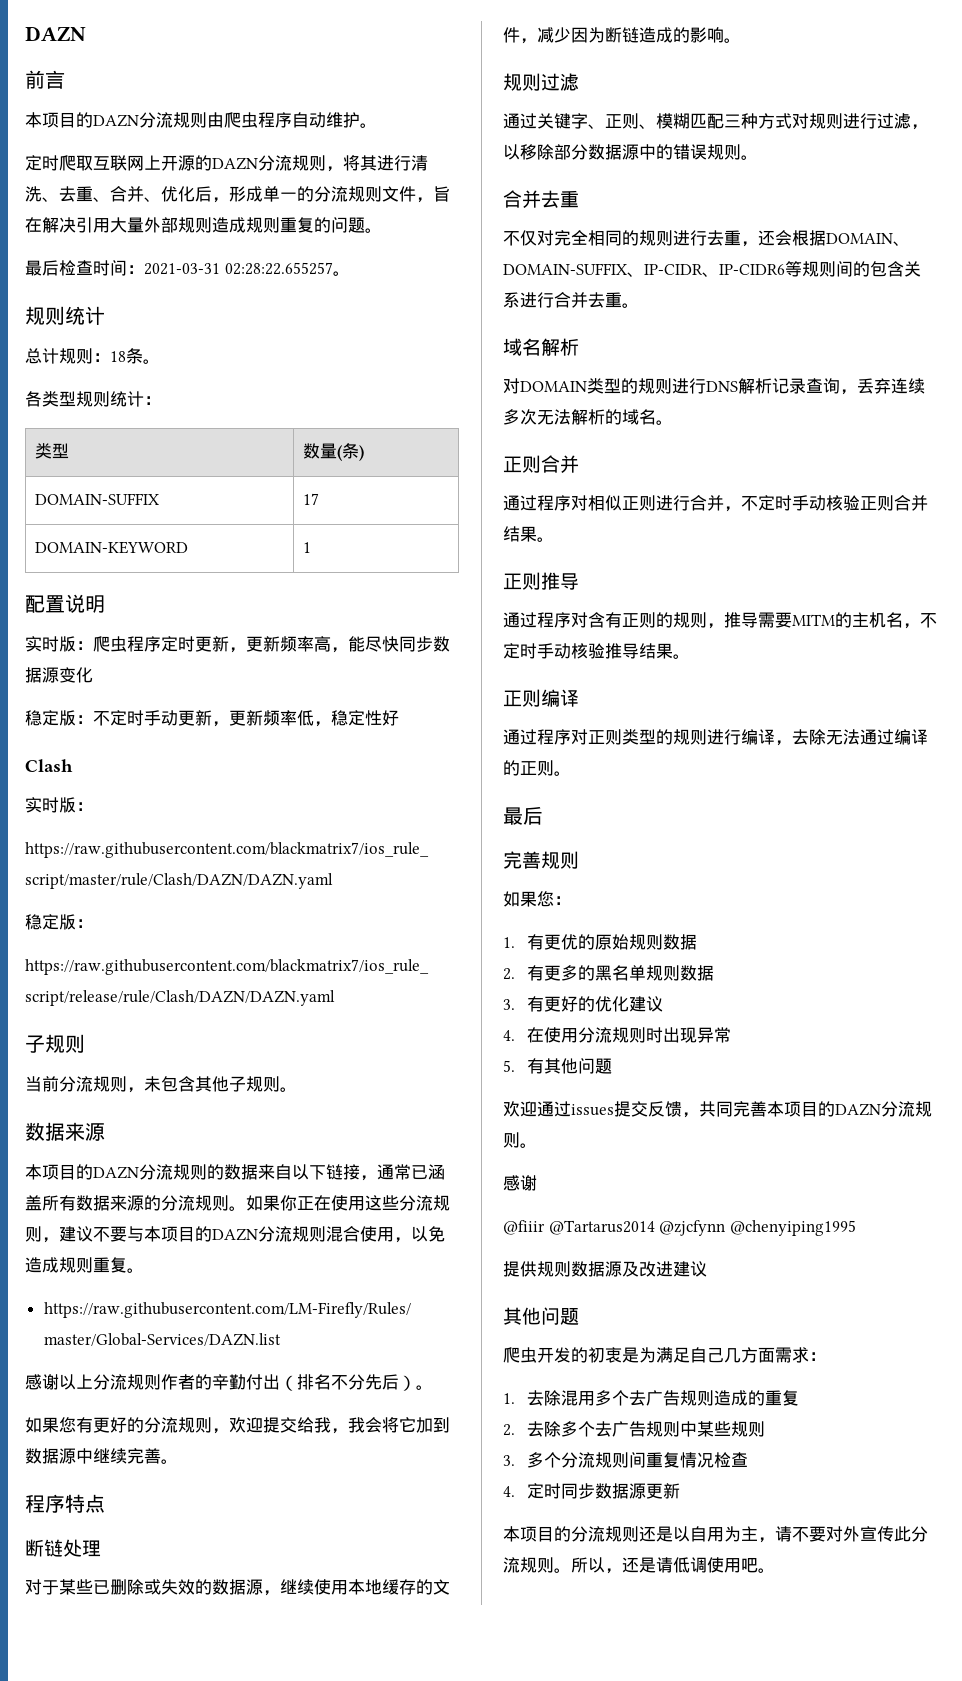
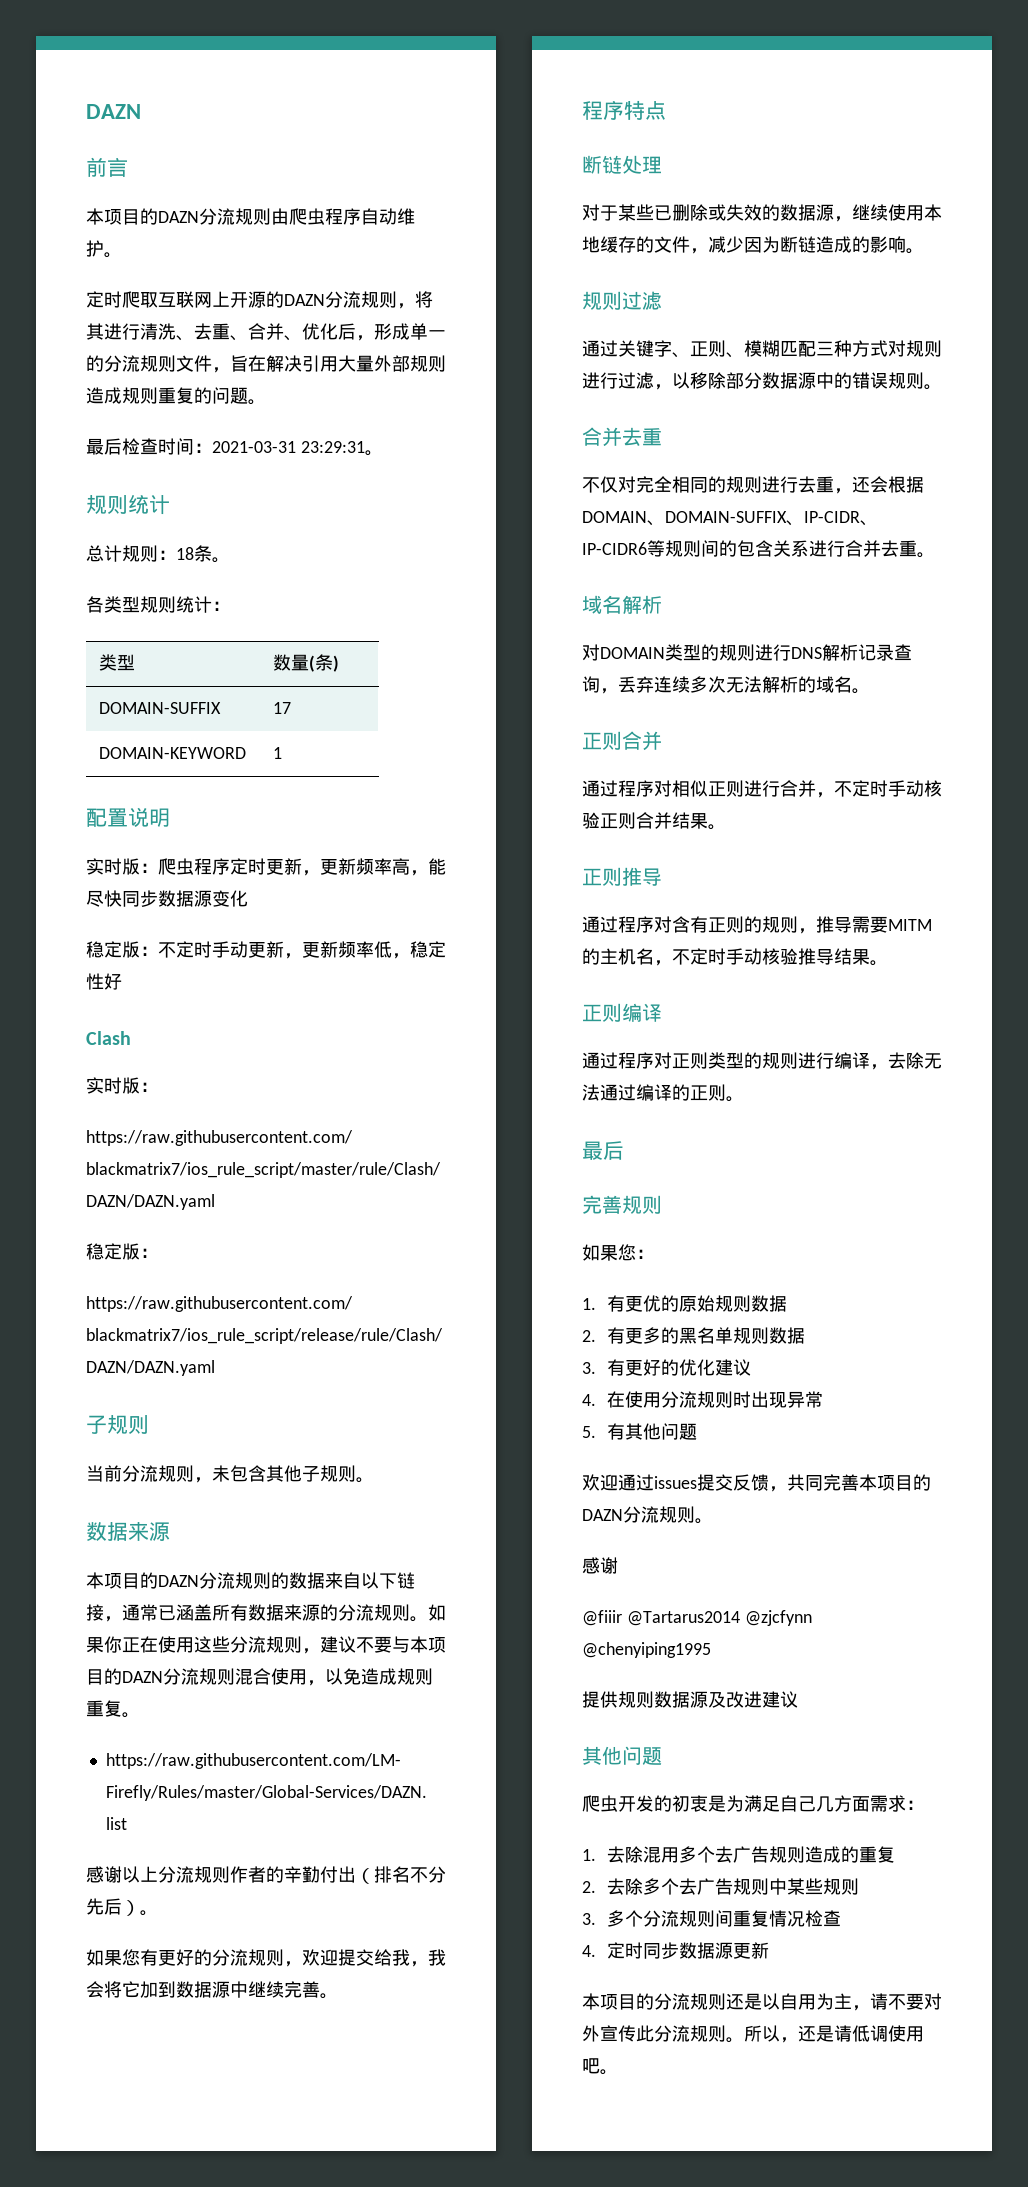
- 最后检查时间：2021-03-31 02:28:22.655257。
+ 最后检查时间：2021-03-31 23:29:31。

